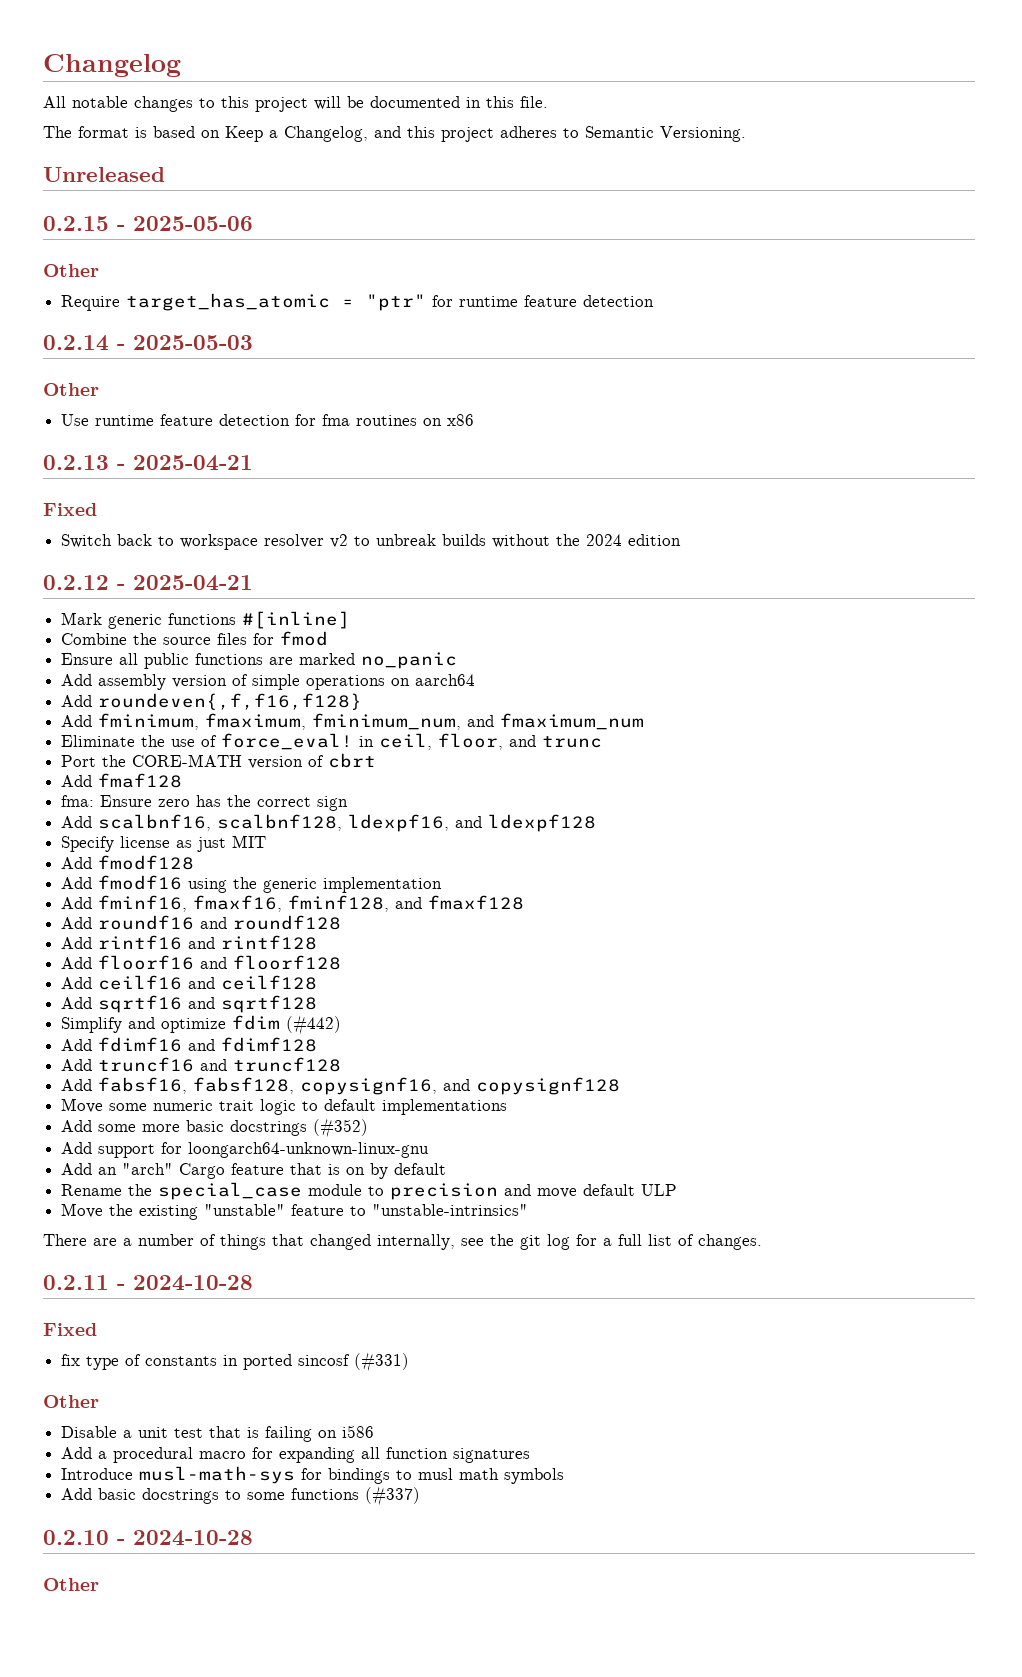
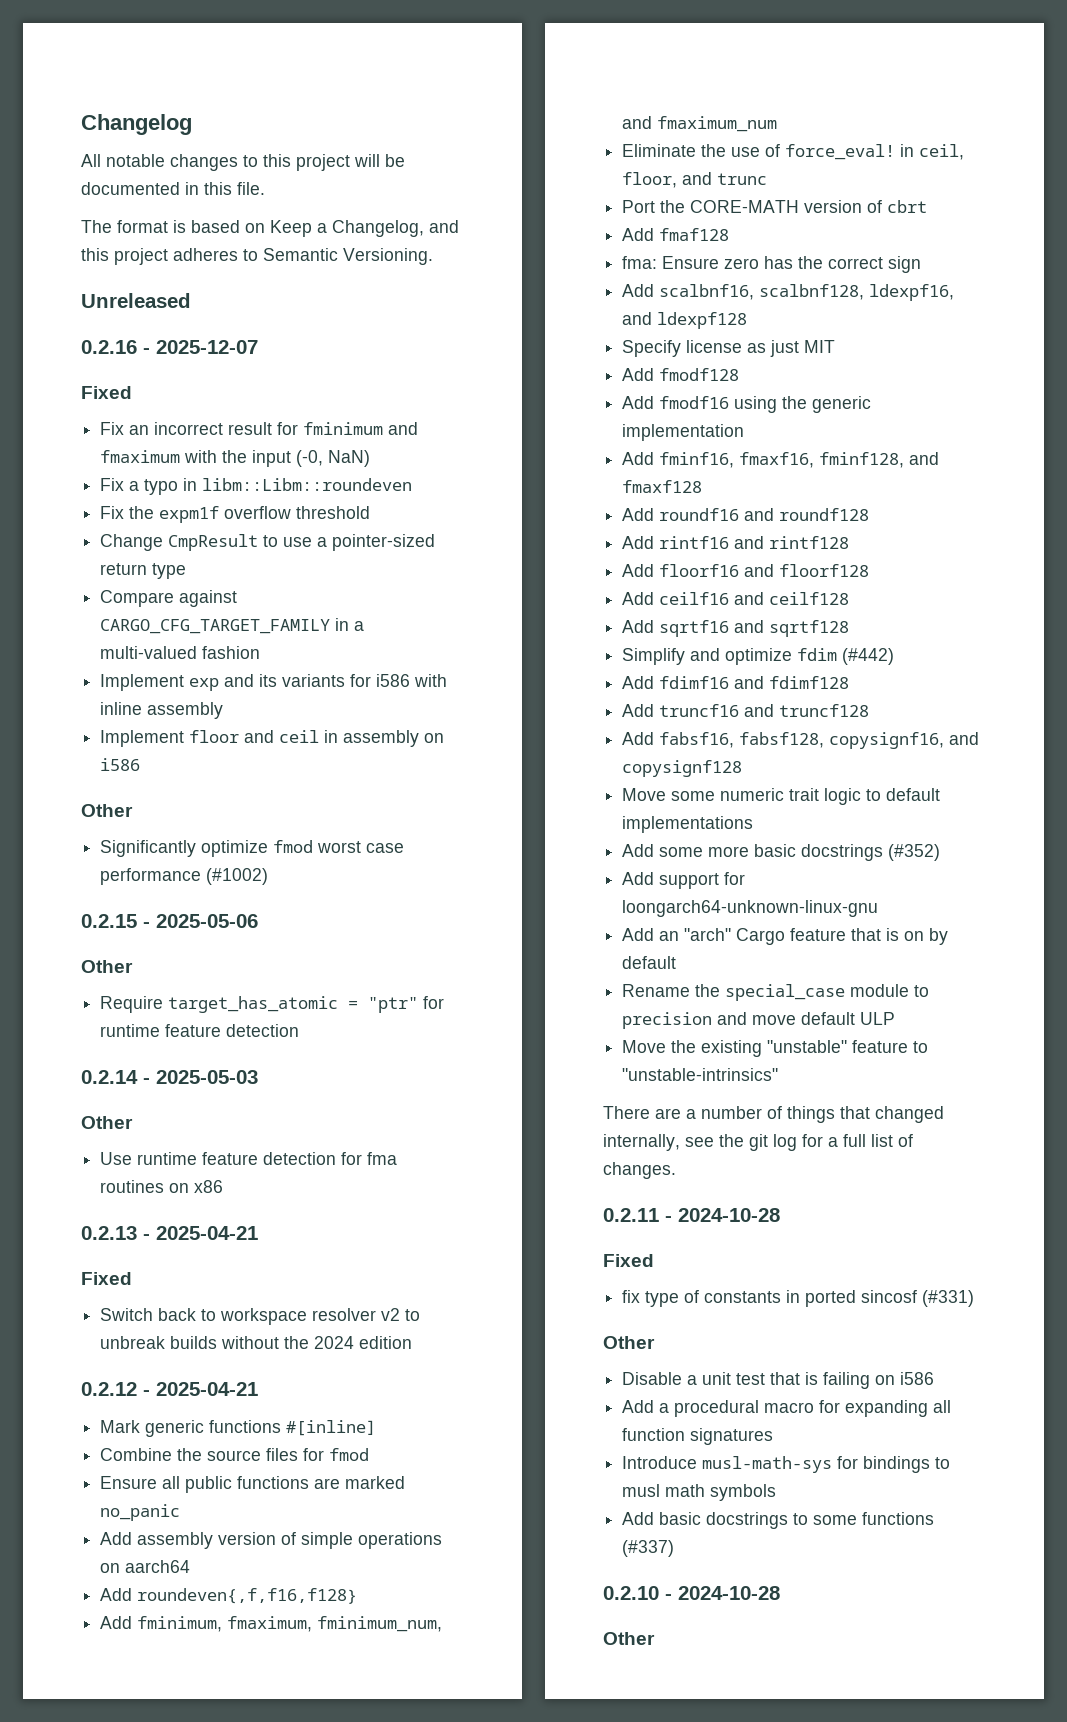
+ 0.2.16 - 2025-12-07
+ Fixed
+ Fix an incorrect result for fminimum and fmaximum with the input (-0, NaN)
+ Fix a typo in libm::Libm::roundeven
+ Fix the expm1f overflow threshold
+ Change CmpResult to use a pointer-sized return type
+ Compare against CARGO_CFG_TARGET_FAMILY in a multi-valued fashion
+ Implement exp and its variants for i586 with inline assembly
+ Implement floor and ceil in assembly on i586
+ Other
+ Significantly optimize fmod worst case performance (#1002)

